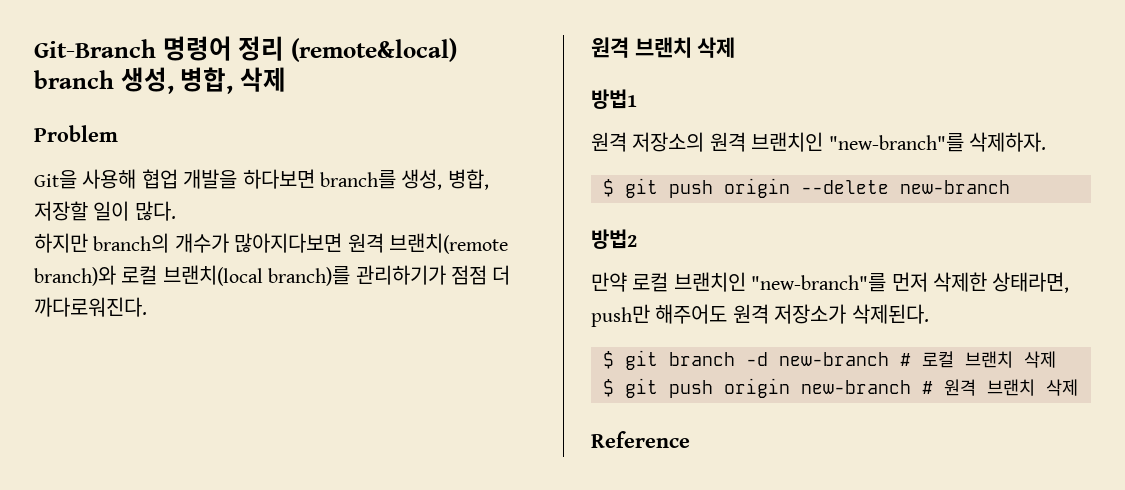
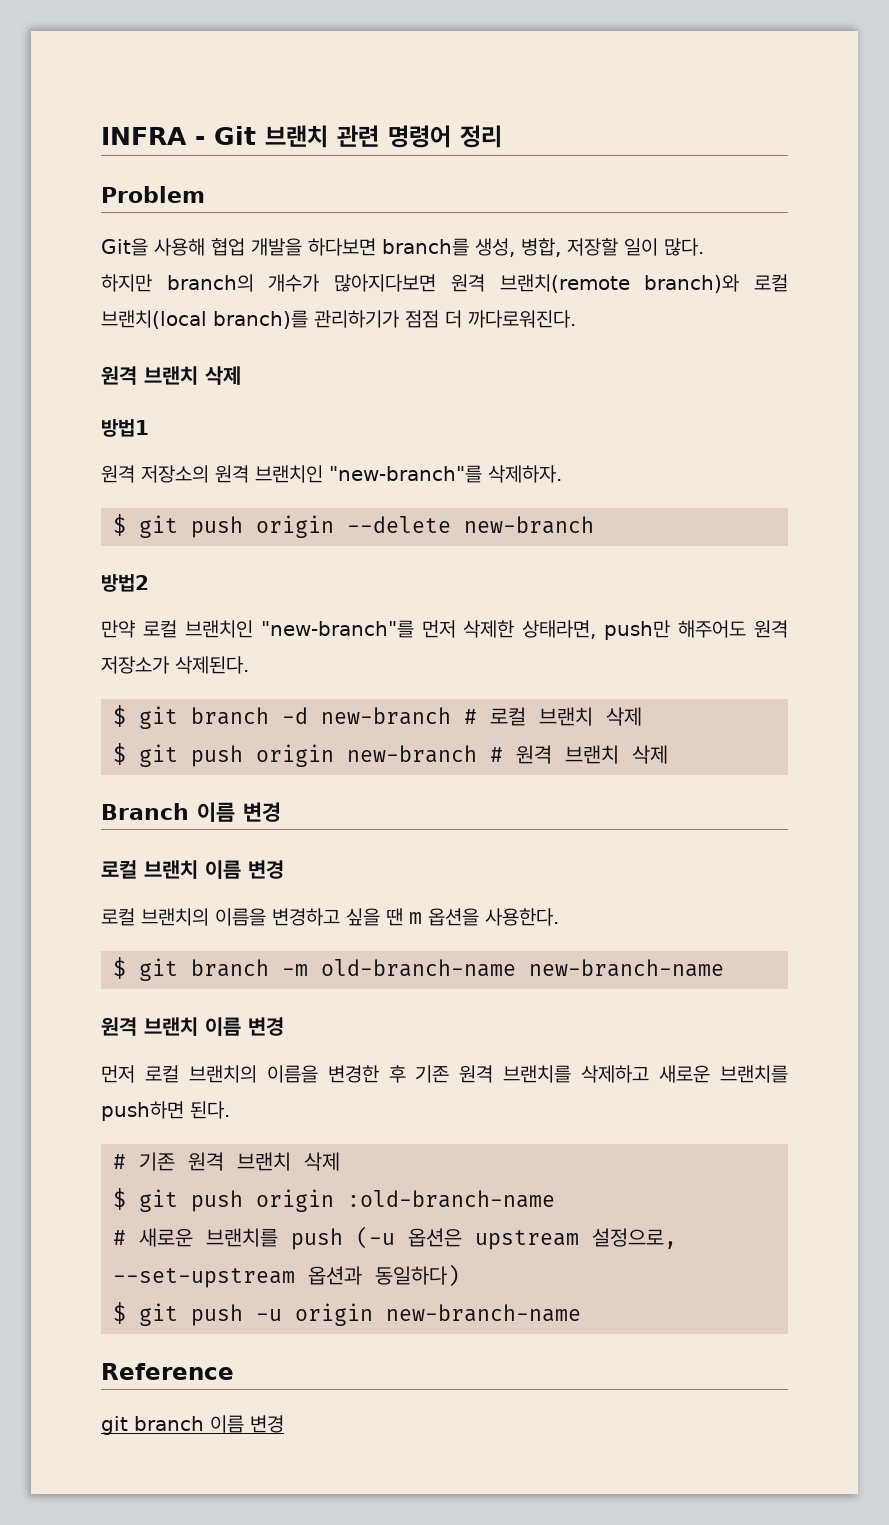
- Git-Branch 명령어 정리 (remote&local) branch 생성, 병합, 삭제
+ INFRA - Git 브랜치 관련 명령어 정리
+ Branch 이름 변경
+ 로컬 브랜치 이름 변경
+ 로컬 브랜치의 이름을 변경하고 싶을 땐 m 옵션을 사용한다.
+ $ git branch -m old-branch-name new-branch-name
+ 원격 브랜치 이름 변경
+ 먼저 로컬 브랜치의 이름을 변경한 후 기존 원격 브랜치를 삭제하고 새로운 브랜치를 push하면 된다.
+ # 기존 원격 브랜치 삭제
+ $ git push origin :old-branch-name
+ # 새로운 브랜치를 push (-u 옵션은 upstream 설정으로, --set-upstream 옵션과 동일하다)
+ $ git push -u origin new-branch-name
  Reference
+ git branch 이름 변경

